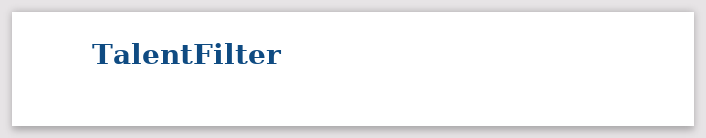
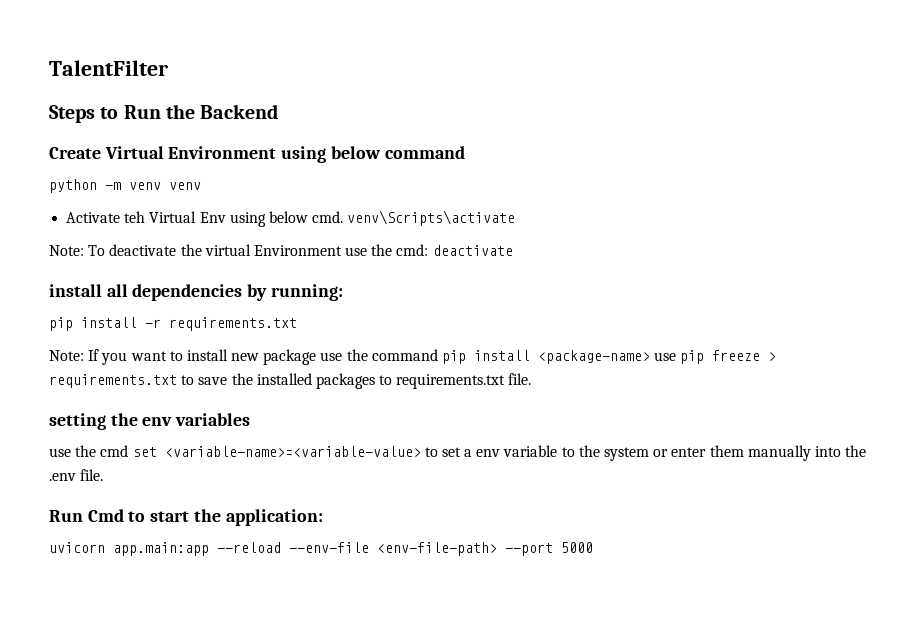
+ Steps to Run the Backend
+ Create Virtual Environment using below command
+ python -m venv venv
+ Activate teh Virtual Env using below cmd. venv\Scripts\activate
+ Note: To deactivate the virtual Environment use the cmd: deactivate
+ install all dependencies by running:
+ pip install -r requirements.txt
+ Note: If you want to install new package use the command pip install <package-name> use pip freeze > requirements.txt to save the installed packages to requirements.txt file.
+ setting the env variables
+ use the cmd set <variable-name>=<variable-value> to set a env variable to the system or enter them manually into the .env file.
+ Run Cmd to start the application:
+ uvicorn app.main:app --reload --env-file <env-file-path> --port 5000

